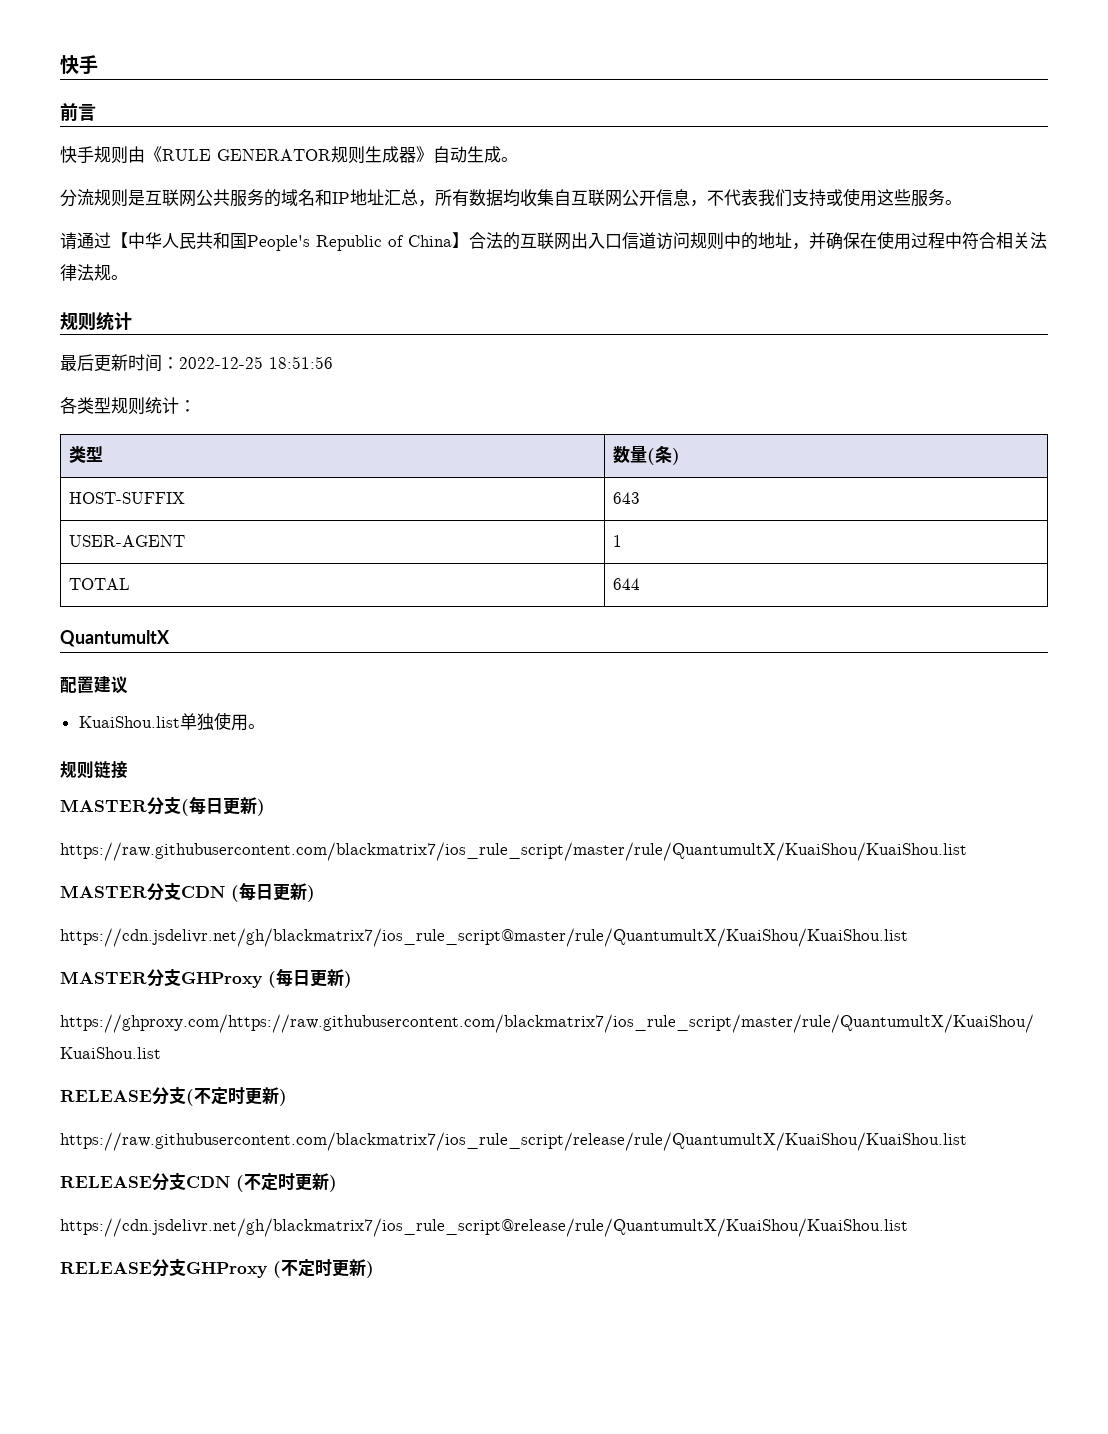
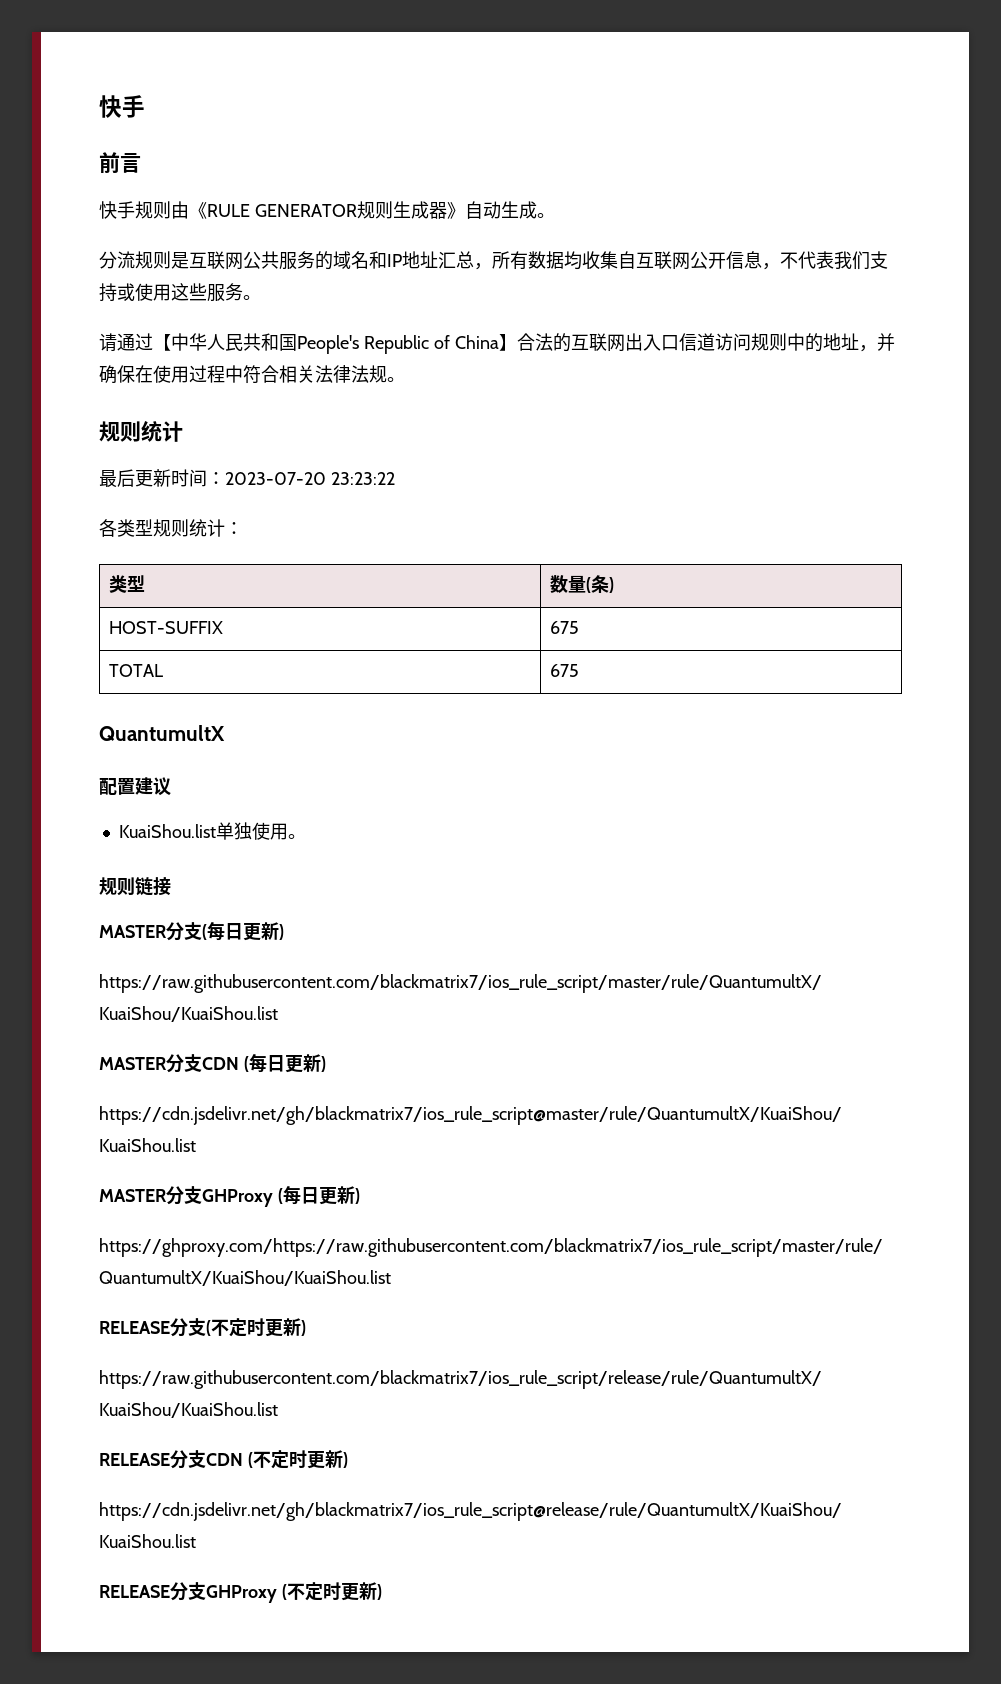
- 最后更新时间：2022-12-25 18:51:56
+ 最后更新时间：2023-07-20 23:23:22
- HOST-SUFFIX | 643
- USER-AGENT | 1
+ HOST-SUFFIX | 675
- TOTAL | 644
+ TOTAL | 675

